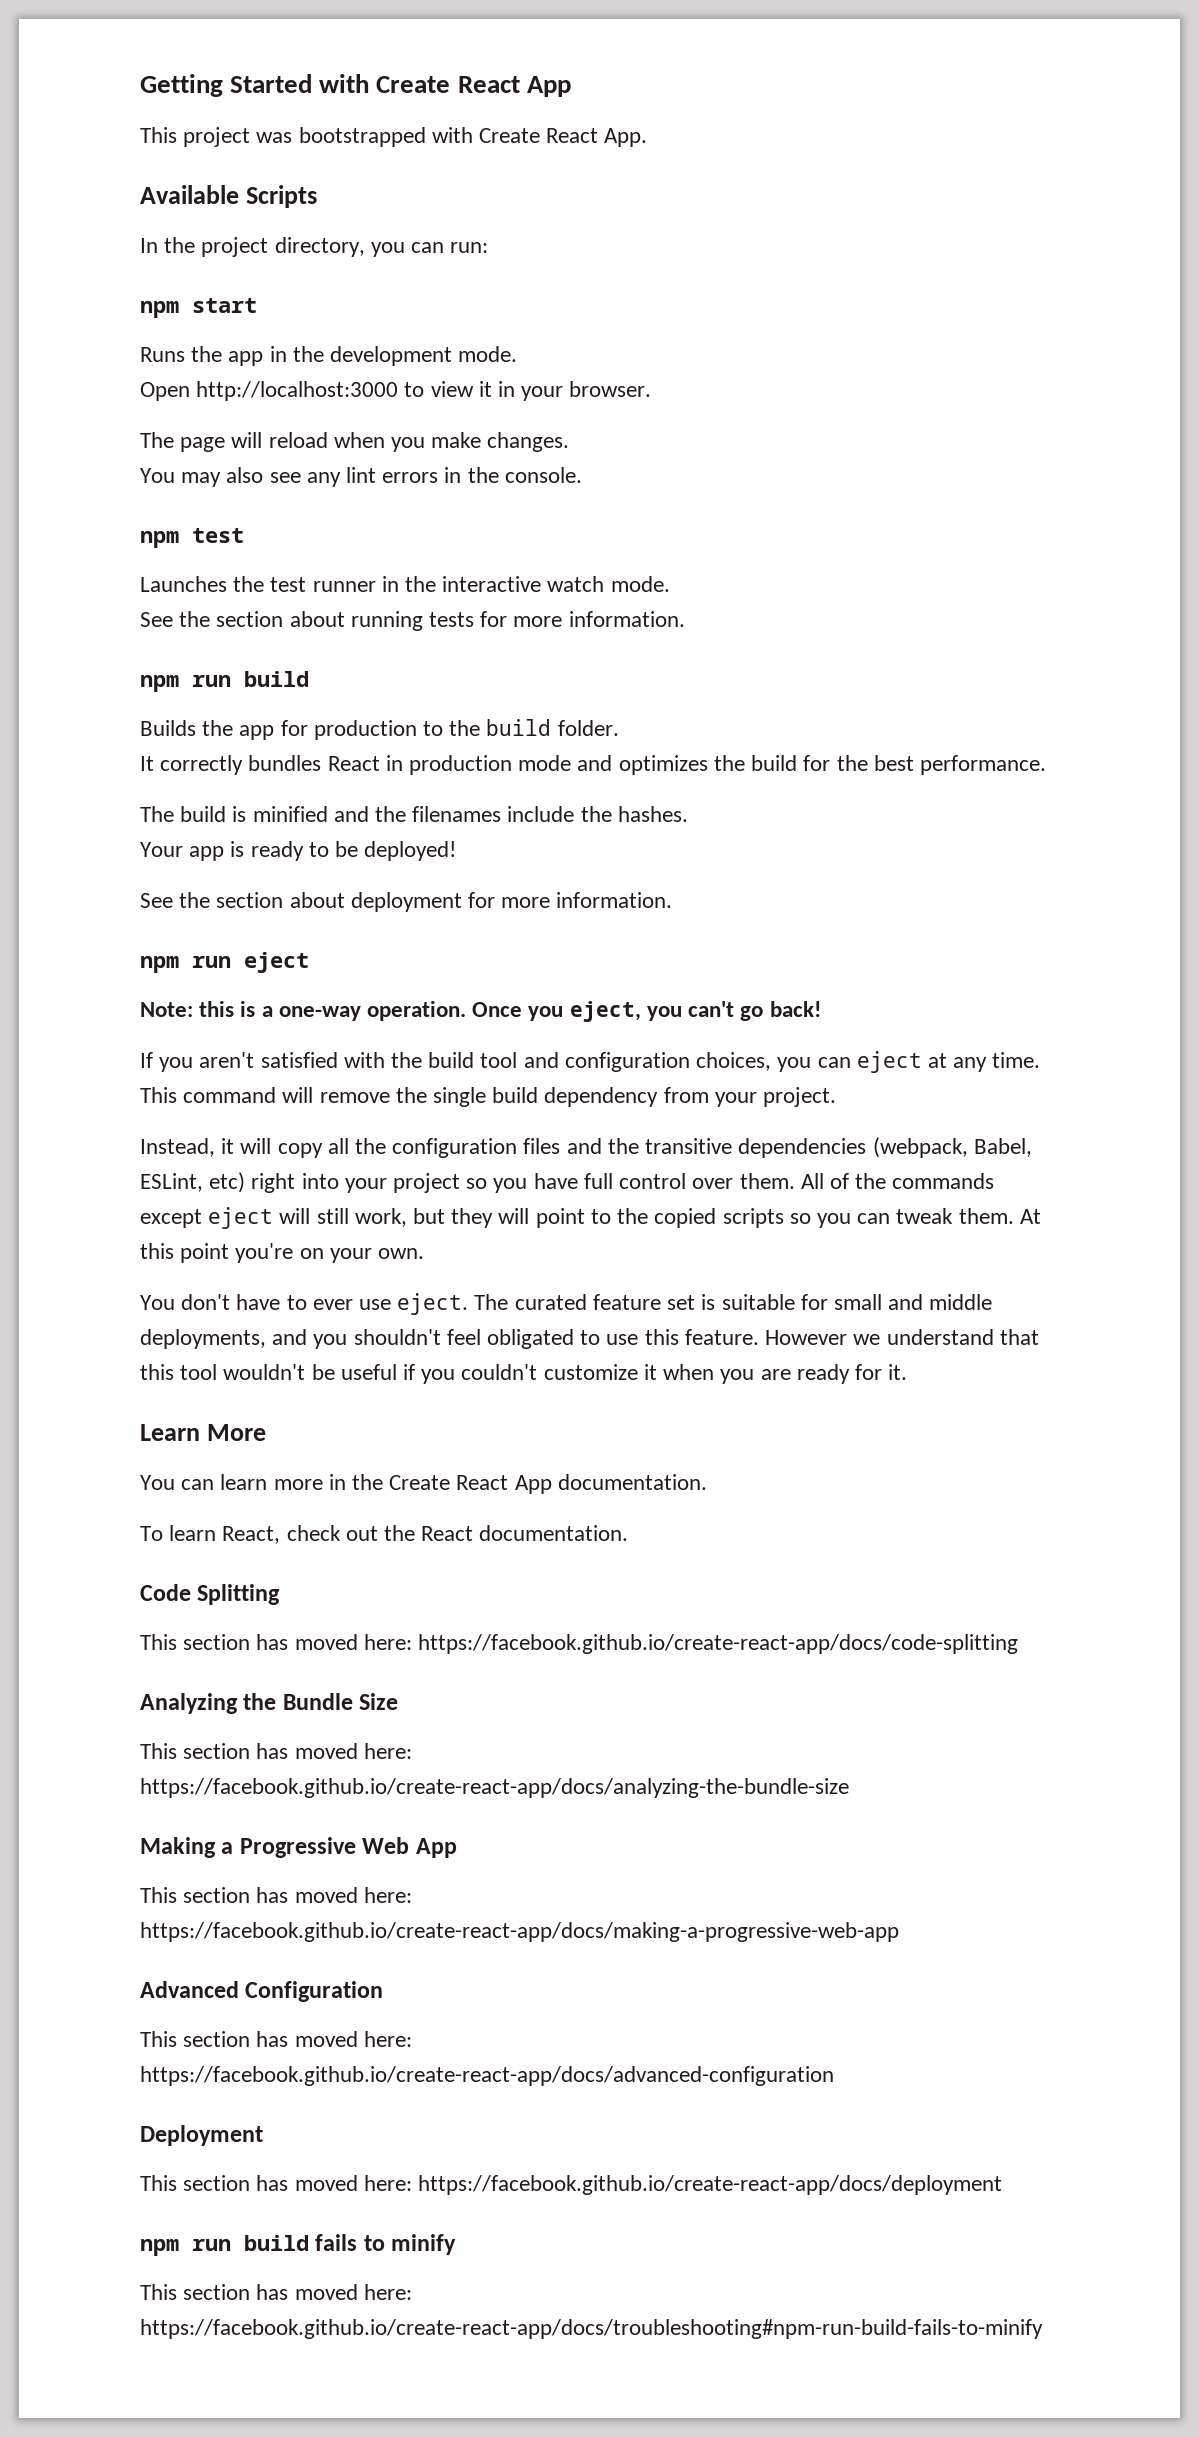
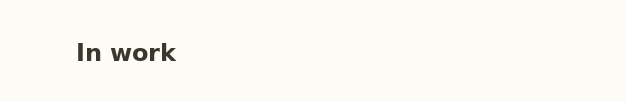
- Getting Started with Create React App
- This project was bootstrapped with Create React App.
- Available Scripts
- In the project directory, you can run:
- npm start
- Runs the app in the development mode.
- Open http://localhost:3000 to view it in your browser.
- The page will reload when you make changes.
- You may also see any lint errors in the console.
- npm test
- Launches the test runner in the interactive watch mode.
- See the section about running tests for more information.
- npm run build
- Builds the app for production to the build folder.
- It correctly bundles React in production mode and optimizes the build for the best performance.
- The build is minified and the filenames include the hashes.
- Your app is ready to be deployed!
- See the section about deployment for more information.
- npm run eject
- Note: this is a one-way operation. Once you eject, you can't go back!
- If you aren't satisfied with the build tool and configuration choices, you can eject at any time. This command will remove the single build dependency from your project.
- Instead, it will copy all the configuration files and the transitive dependencies (webpack, Babel, ESLint, etc) right into your project so you have full control over them. All of the commands except eject will still work, but they will point to the copied scripts so you can tweak them. At this point you're on your own.
- You don't have to ever use eject. The curated feature set is suitable for small and middle deployments, and you shouldn't feel obligated to use this feature. However we understand that this tool wouldn't be useful if you couldn't customize it when you are ready for it.
- Learn More
- You can learn more in the Create React App documentation.
- To learn React, check out the React documentation.
- Code Splitting
- This section has moved here: https://facebook.github.io/create-react-app/docs/code-splitting
- Analyzing the Bundle Size
- This section has moved here: https://facebook.github.io/create-react-app/docs/analyzing-the-bundle-size
- Making a Progressive Web App
- This section has moved here: https://facebook.github.io/create-react-app/docs/making-a-progressive-web-app
- Advanced Configuration
- This section has moved here: https://facebook.github.io/create-react-app/docs/advanced-configuration
- Deployment
- This section has moved here: https://facebook.github.io/create-react-app/docs/deployment
- npm run build fails to minify
- This section has moved here: https://facebook.github.io/create-react-app/docs/troubleshooting#npm-run-build-fails-to-minify
+ In work

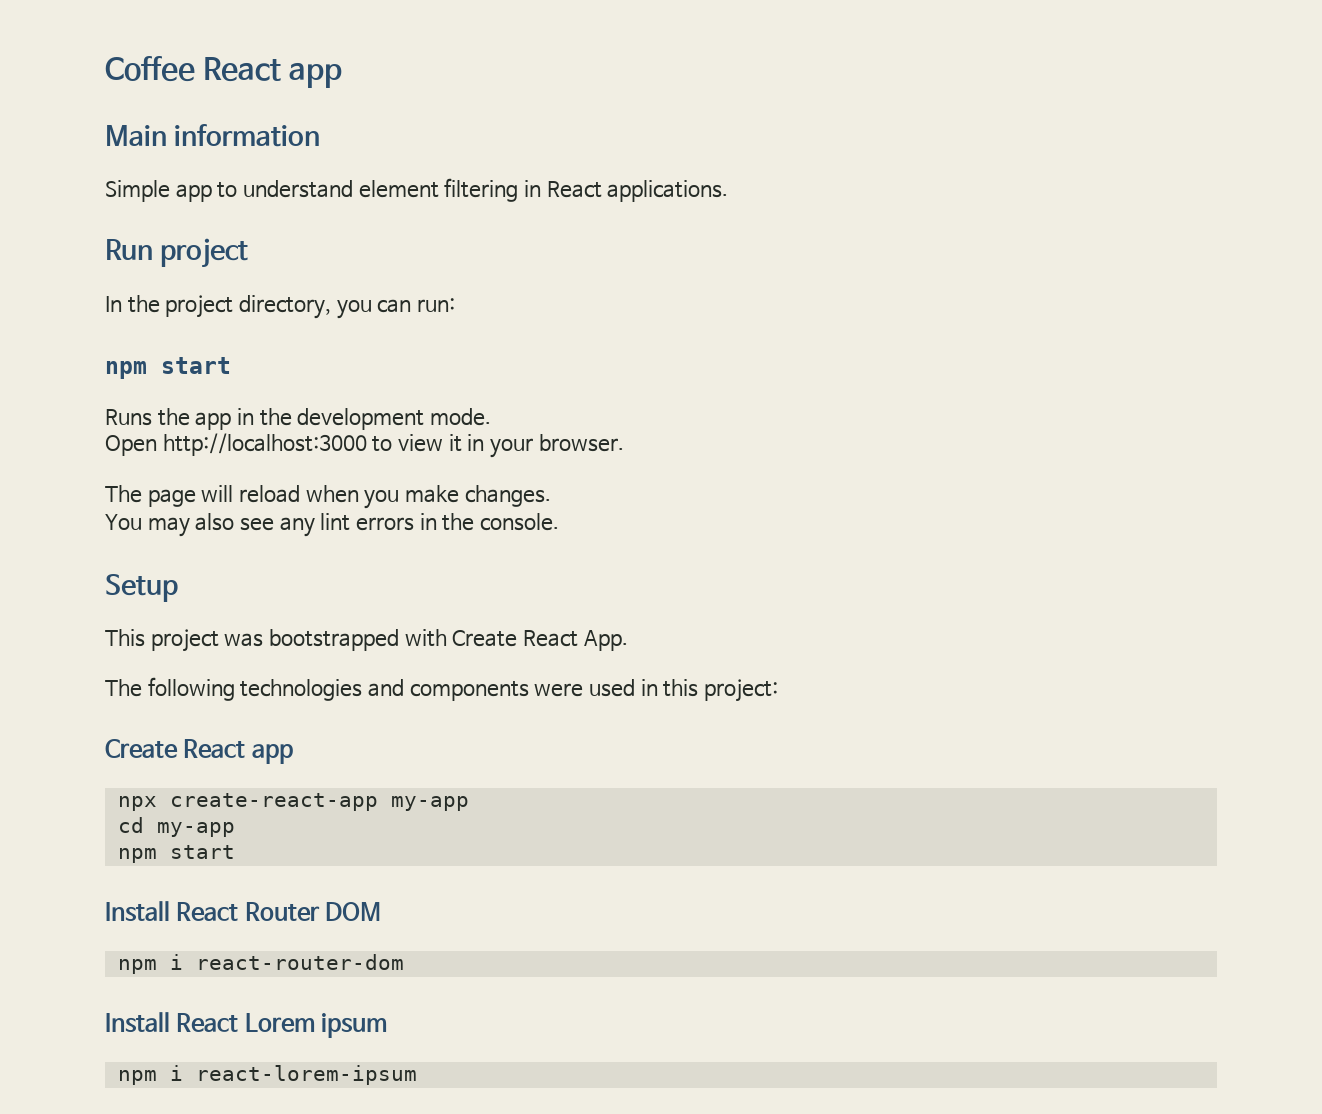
- In work
+ Coffee React app
+ Main information
+ Simple app to understand element filtering in React applications.
+ Run project
+ In the project directory, you can run:
+ npm start
+ Runs the app in the development mode.
+ Open http://localhost:3000 to view it in your browser.
+ The page will reload when you make changes.
+ You may also see any lint errors in the console.
+ Setup
+ This project was bootstrapped with Create React App.
+ The following technologies and components were used in this project:
+ Create React app
+ npx create-react-app my-app
+ cd my-app
+ npm start
+ Install React Router DOM
+ npm i react-router-dom
+ Install React Lorem ipsum
+ npm i react-lorem-ipsum

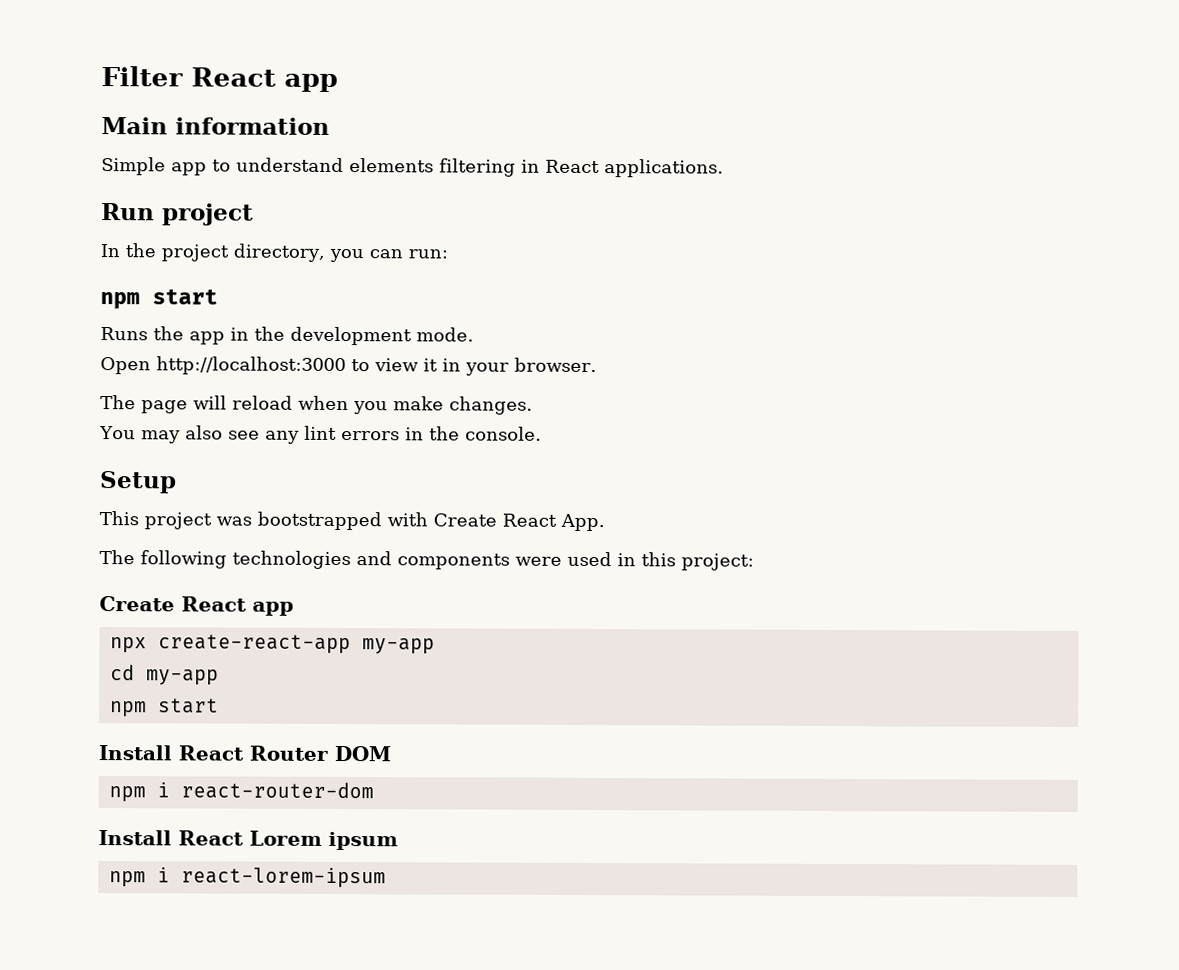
- Coffee React app
+ Filter React app
- Simple app to understand element filtering in React applications.
+ Simple app to understand elements filtering in React applications.

